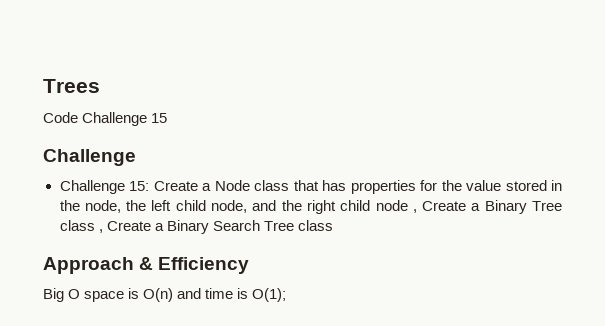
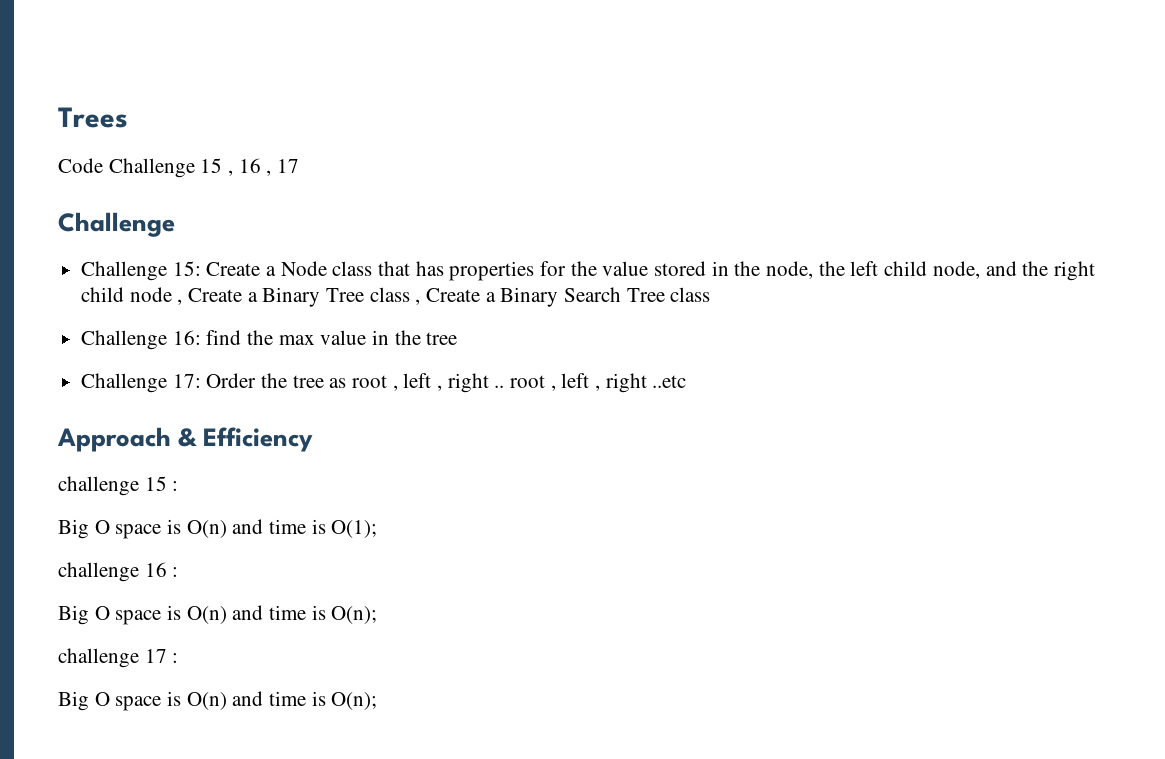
- Code Challenge 15
+ Code Challenge 15 , 16 , 17
+ Challenge 16: find the max value in the tree
+ Challenge 17: Order the tree as root , left , right .. root , left , right ..etc
+ challenge 15 :
+ challenge 16 :
+ Big O space is O(n) and time is O(n);
+ challenge 17 :
+ Big O space is O(n) and time is O(n);

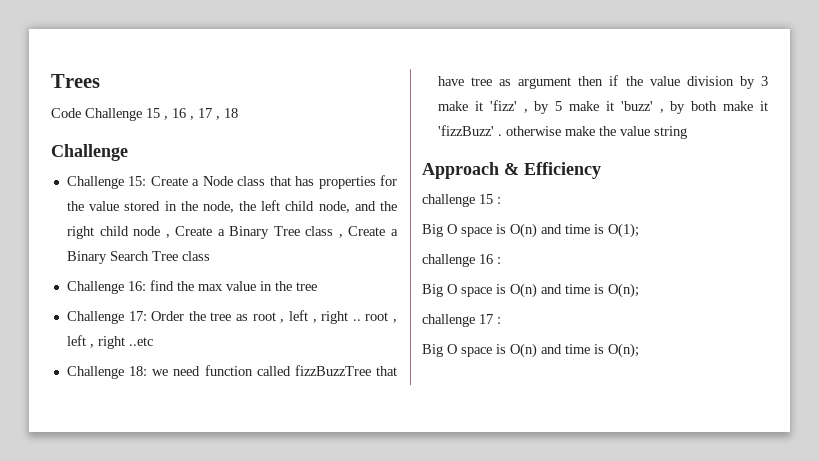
- Code Challenge 15 , 16 , 17
+ Code Challenge 15 , 16 , 17 , 18
+ Challenge 18: we need function called fizzBuzzTree that have tree as argument then if the value division by 3 make it 'fizz' , by 5 make it 'buzz' , by both make it 'fizzBuzz' . otherwise make the value string

